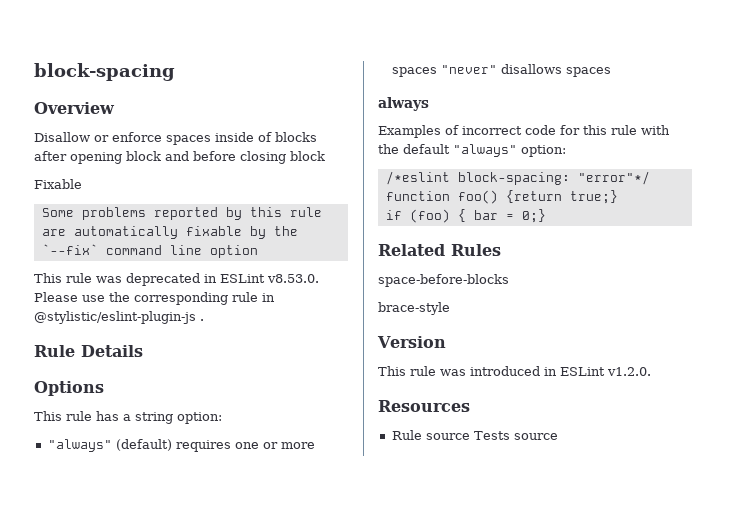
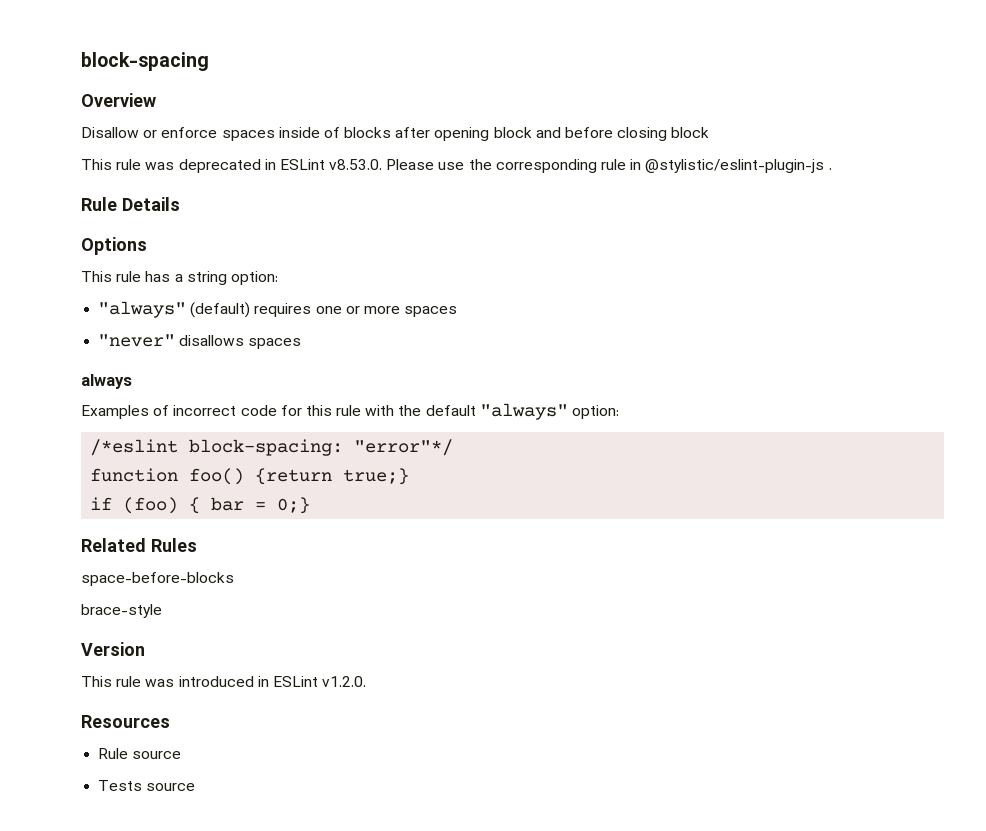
- Fixable
- Some problems reported by this rule are automatically fixable by the `--fix` command line option
- "always" (default) requires one or more spaces "never" disallows spaces
+ "always" (default) requires one or more spaces
+ "never" disallows spaces
- Rule source Tests source
+ Rule source
+ Tests source

